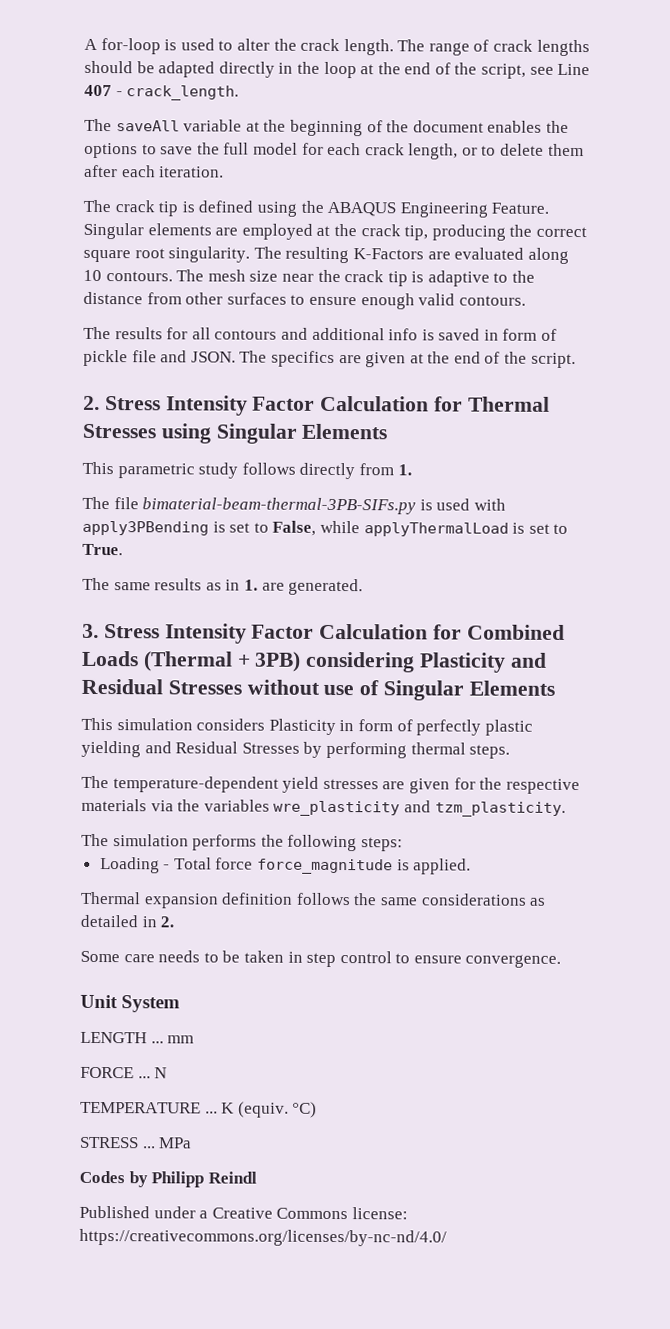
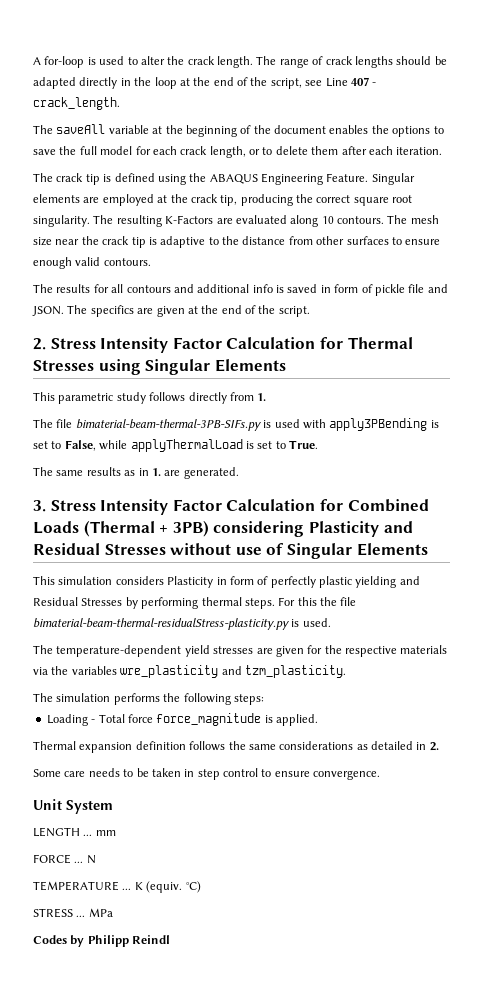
+ For this the file bimaterial-beam-thermal-residualStress-plasticity.py is used.
- Published under a Creative Commons license: https://creativecommons.org/licenses/by-nc-nd/4.0/

